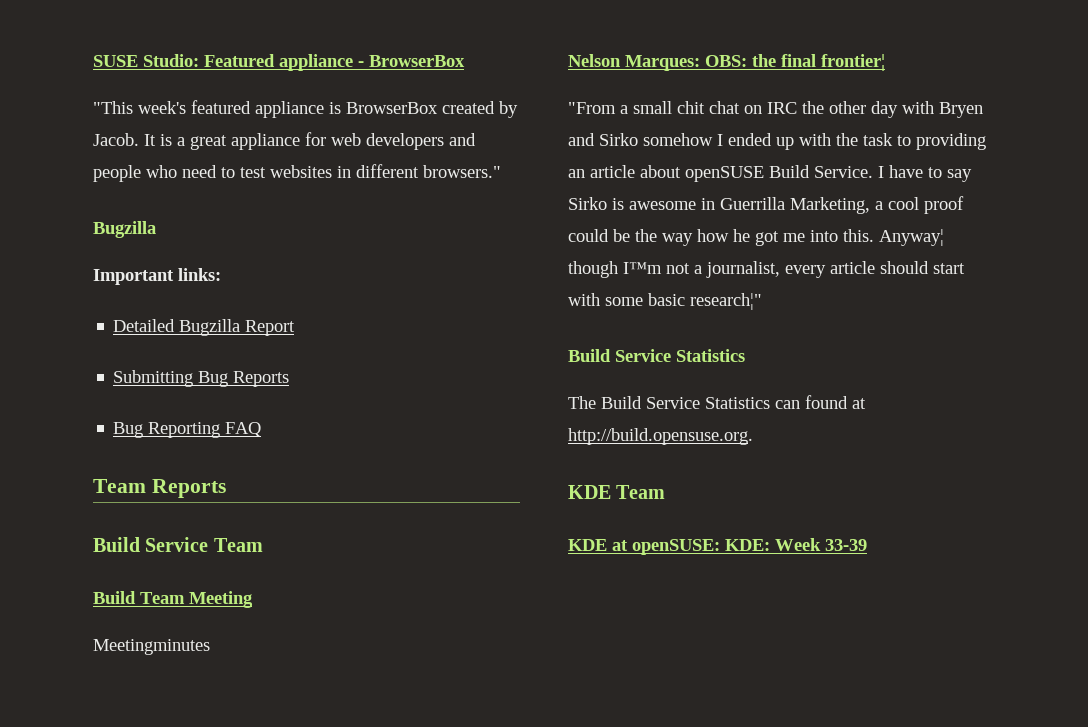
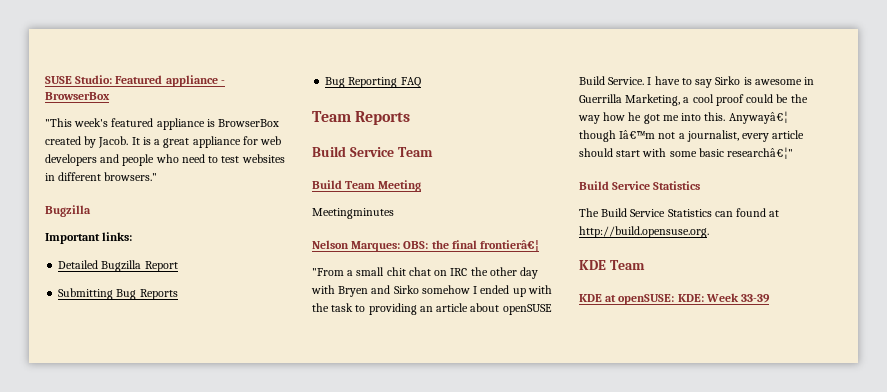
- Nelson Marques: OBS: the final frontier¦
+ Nelson Marques: OBS: the final frontierâ€¦
- Anyway¦ though I™m not a journalist, every article should start with some basic research¦"
+ Anywayâ€¦ though Iâ€™m not a journalist, every article should start with some basic researchâ€¦"

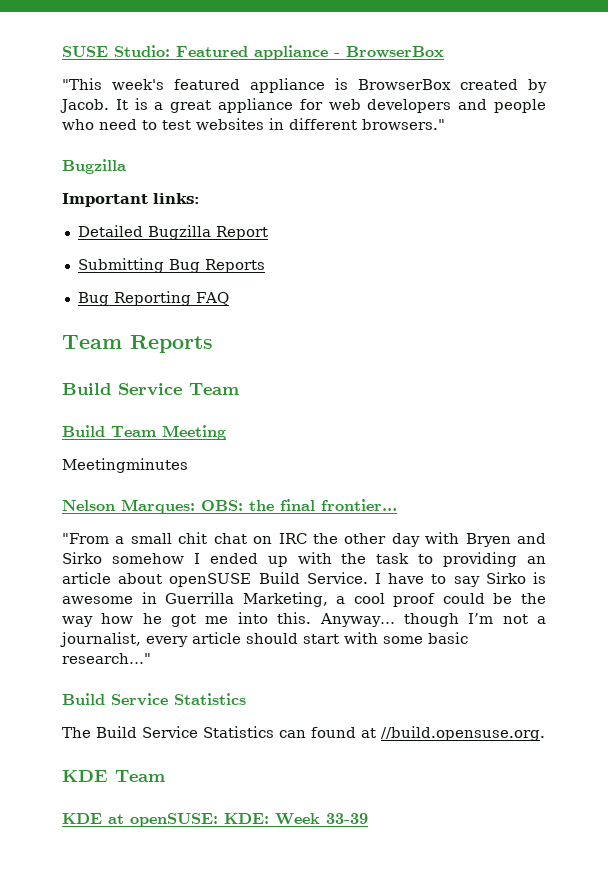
- Nelson Marques: OBS: the final frontierâ€¦
+ Nelson Marques: OBS: the final frontier…
- Anywayâ€¦ though Iâ€™m not a journalist, every article should start with some basic researchâ€¦"
+ Anyway… though I’m not a journalist, every article should start with some basic research…"
- The Build Service Statistics can found at http://build.opensuse.org.
+ The Build Service Statistics can found at //build.opensuse.org.

